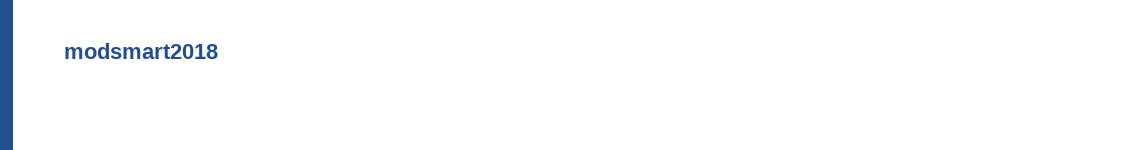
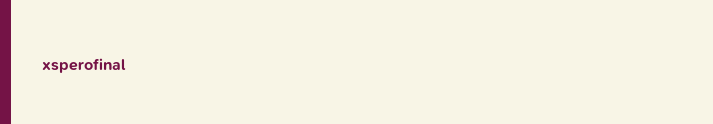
- modsmart2018
+ xsperofinal

